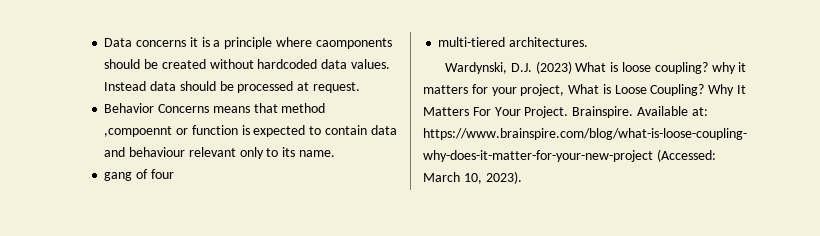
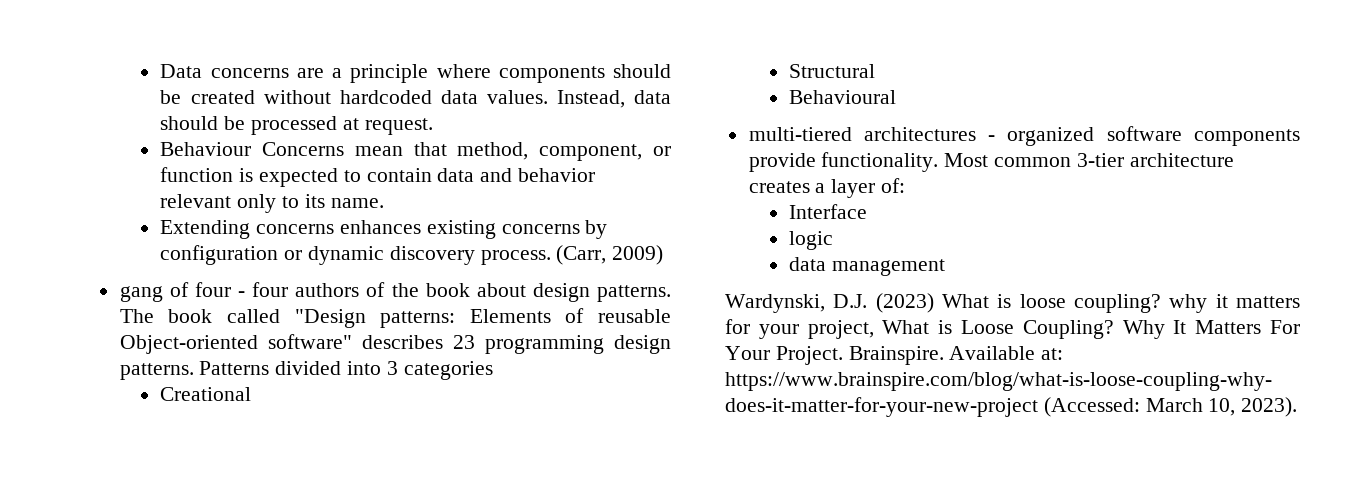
- Data concerns it is a principle where caomponents should be created without hardcoded data values.
+ Data concerns are a principle where components should be created without hardcoded data values.
- Instead data should be processed at request.
+ Instead, data should be processed at request.
- Behavior Concerns means that method ,compoennt or function is expected to contain data and behaviour relevant only to its name.
+ Behaviour Concerns mean that method, component, or function is expected to contain data and behavior relevant only to its name.
- gang of four
- multi-tiered architectures.
+ Extending concerns enhances existing concerns by configuration or dynamic discovery process. (Carr, 2009)
+ gang of four - four authors of the book about design patterns. The book called "Design patterns: Elements of reusable Object-oriented software" describes 23 programming design patterns. Patterns divided into 3 categories
+ Creational
+ Structural
+ Behavioural
+ multi-tiered architectures - organized software components provide functionality. Most common 3-tier architecture creates a layer of:
+ Interface
+ logic
+ data management

